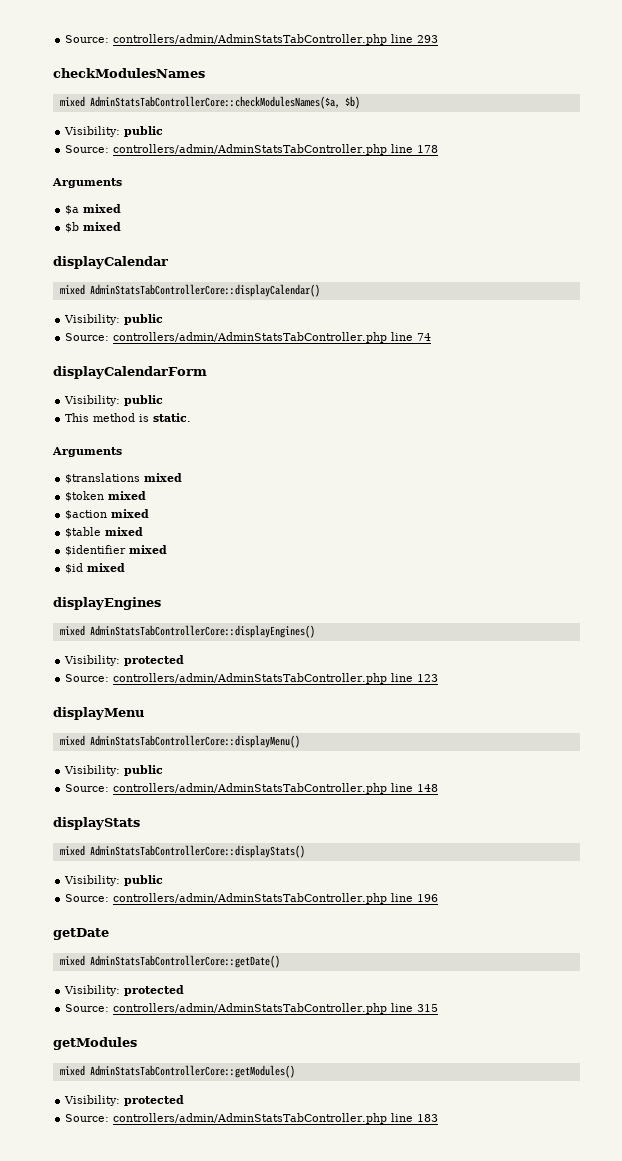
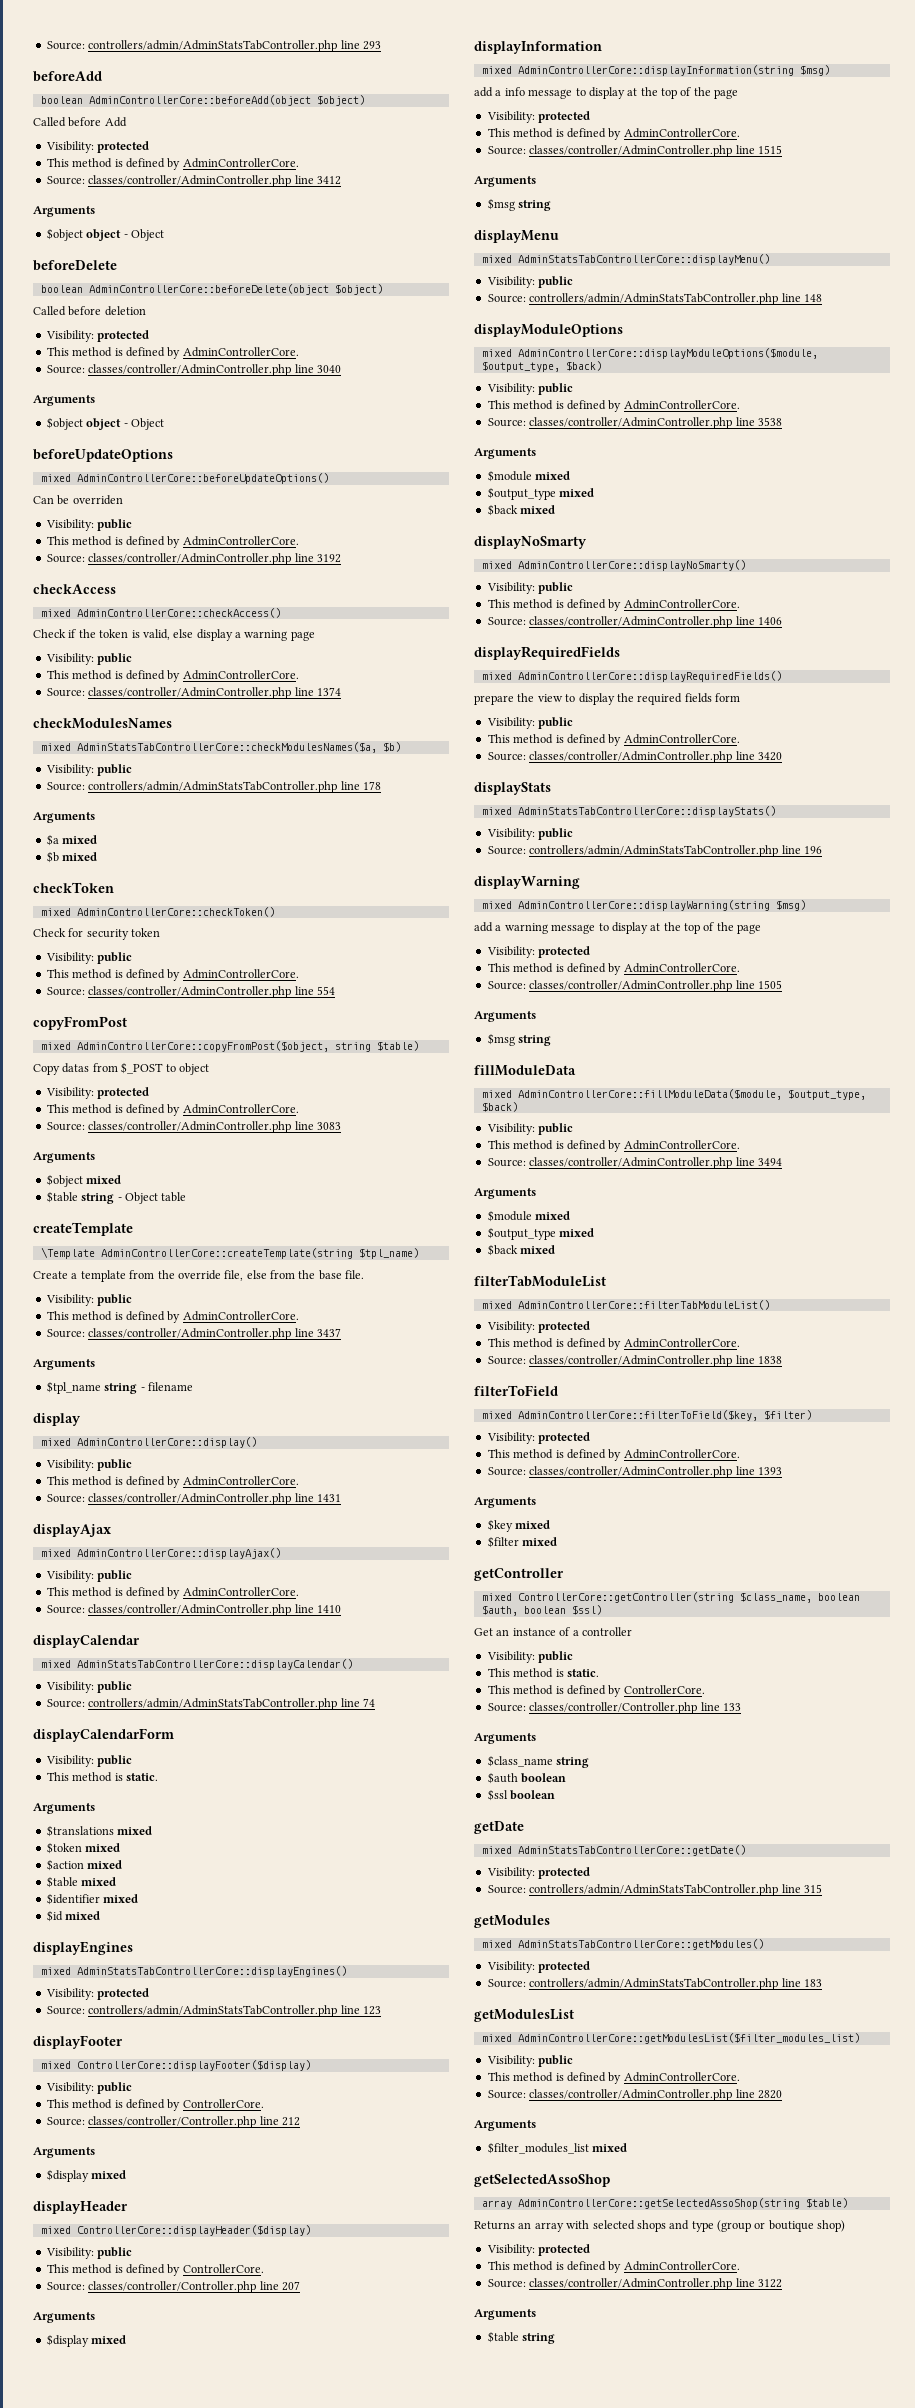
+ beforeAdd
+ boolean AdminControllerCore::beforeAdd(object $object)
+ Called before Add
+ Visibility: protected
+ This method is defined by AdminControllerCore.
+ Source: classes/controller/AdminController.php line 3412
+ Arguments
+ $object object - Object
+ beforeDelete
+ boolean AdminControllerCore::beforeDelete(object $object)
+ Called before deletion
+ Visibility: protected
+ This method is defined by AdminControllerCore.
+ Source: classes/controller/AdminController.php line 3040
+ Arguments
+ $object object - Object
+ beforeUpdateOptions
+ mixed AdminControllerCore::beforeUpdateOptions()
+ Can be overriden
+ Visibility: public
+ This method is defined by AdminControllerCore.
+ Source: classes/controller/AdminController.php line 3192
+ checkAccess
+ mixed AdminControllerCore::checkAccess()
+ Check if the token is valid, else display a warning page
+ Visibility: public
+ This method is defined by AdminControllerCore.
+ Source: classes/controller/AdminController.php line 1374
+ checkToken
+ mixed AdminControllerCore::checkToken()
+ Check for security token
+ Visibility: public
+ This method is defined by AdminControllerCore.
+ Source: classes/controller/AdminController.php line 554
+ copyFromPost
+ mixed AdminControllerCore::copyFromPost($object, string $table)
+ Copy datas from $_POST to object
+ Visibility: protected
+ This method is defined by AdminControllerCore.
+ Source: classes/controller/AdminController.php line 3083
+ Arguments
+ $object mixed
+ $table string - Object table
+ createTemplate
+ \Template AdminControllerCore::createTemplate(string $tpl_name)
+ Create a template from the override file, else from the base file.
+ Visibility: public
+ This method is defined by AdminControllerCore.
+ Source: classes/controller/AdminController.php line 3437
+ Arguments
+ $tpl_name string - filename
+ display
+ mixed AdminControllerCore::display()
+ Visibility: public
+ This method is defined by AdminControllerCore.
+ Source: classes/controller/AdminController.php line 1431
+ displayAjax
+ mixed AdminControllerCore::displayAjax()
+ Visibility: public
+ This method is defined by AdminControllerCore.
+ Source: classes/controller/AdminController.php line 1410
+ displayFooter
+ mixed ControllerCore::displayFooter($display)
+ Visibility: public
+ This method is defined by ControllerCore.
+ Source: classes/controller/Controller.php line 212
+ Arguments
+ $display mixed
+ displayHeader
+ mixed ControllerCore::displayHeader($display)
+ Visibility: public
+ This method is defined by ControllerCore.
+ Source: classes/controller/Controller.php line 207
+ Arguments
+ $display mixed
+ displayInformation
+ mixed AdminControllerCore::displayInformation(string $msg)
+ add a info message to display at the top of the page
+ Visibility: protected
+ This method is defined by AdminControllerCore.
+ Source: classes/controller/AdminController.php line 1515
+ Arguments
+ $msg string
+ displayModuleOptions
+ mixed AdminControllerCore::displayModuleOptions($module, $output_type, $back)
+ Visibility: public
+ This method is defined by AdminControllerCore.
+ Source: classes/controller/AdminController.php line 3538
+ Arguments
+ $module mixed
+ $output_type mixed
+ $back mixed
+ displayNoSmarty
+ mixed AdminControllerCore::displayNoSmarty()
+ Visibility: public
+ This method is defined by AdminControllerCore.
+ Source: classes/controller/AdminController.php line 1406
+ displayRequiredFields
+ mixed AdminControllerCore::displayRequiredFields()
+ prepare the view to display the required fields form
+ Visibility: public
+ This method is defined by AdminControllerCore.
+ Source: classes/controller/AdminController.php line 3420
+ displayWarning
+ mixed AdminControllerCore::displayWarning(string $msg)
+ add a warning message to display at the top of the page
+ Visibility: protected
+ This method is defined by AdminControllerCore.
+ Source: classes/controller/AdminController.php line 1505
+ Arguments
+ $msg string
+ fillModuleData
+ mixed AdminControllerCore::fillModuleData($module, $output_type, $back)
+ Visibility: public
+ This method is defined by AdminControllerCore.
+ Source: classes/controller/AdminController.php line 3494
+ Arguments
+ $module mixed
+ $output_type mixed
+ $back mixed
+ filterTabModuleList
+ mixed AdminControllerCore::filterTabModuleList()
+ Visibility: protected
+ This method is defined by AdminControllerCore.
+ Source: classes/controller/AdminController.php line 1838
+ filterToField
+ mixed AdminControllerCore::filterToField($key, $filter)
+ Visibility: protected
+ This method is defined by AdminControllerCore.
+ Source: classes/controller/AdminController.php line 1393
+ Arguments
+ $key mixed
+ $filter mixed
+ getController
+ mixed ControllerCore::getController(string $class_name, boolean $auth, boolean $ssl)
+ Get an instance of a controller
+ Visibility: public
+ This method is static.
+ This method is defined by ControllerCore.
+ Source: classes/controller/Controller.php line 133
+ Arguments
+ $class_name string
+ $auth boolean
+ $ssl boolean
+ getModulesList
+ mixed AdminControllerCore::getModulesList($filter_modules_list)
+ Visibility: public
+ This method is defined by AdminControllerCore.
+ Source: classes/controller/AdminController.php line 2820
+ Arguments
+ $filter_modules_list mixed
+ getSelectedAssoShop
+ array AdminControllerCore::getSelectedAssoShop(string $table)
+ Returns an array with selected shops and type (group or boutique shop)
+ Visibility: protected
+ This method is defined by AdminControllerCore.
+ Source: classes/controller/AdminController.php line 3122
+ Arguments
+ $table string

